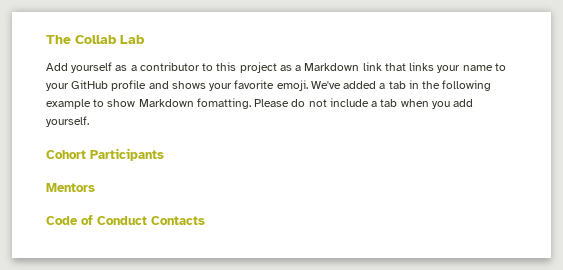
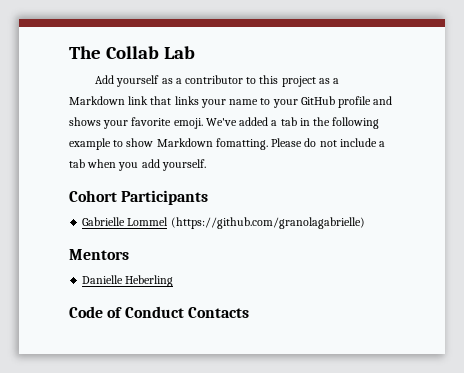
+ Gabrielle Lommel (https://github.com/granolagabrielle)
+ Danielle Heberling

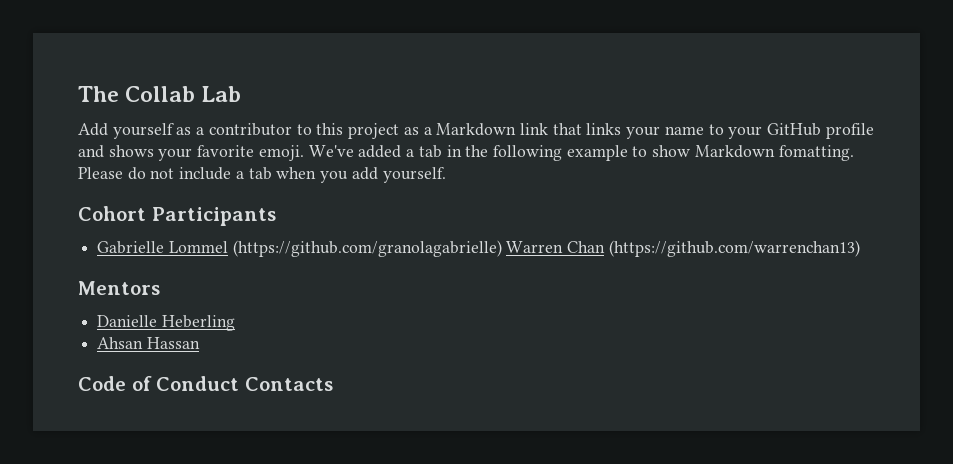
- Gabrielle Lommel (https://github.com/granolagabrielle)
+ Gabrielle Lommel (https://github.com/granolagabrielle) Warren Chan (https://github.com/warrenchan13)
+ Ahsan Hassan

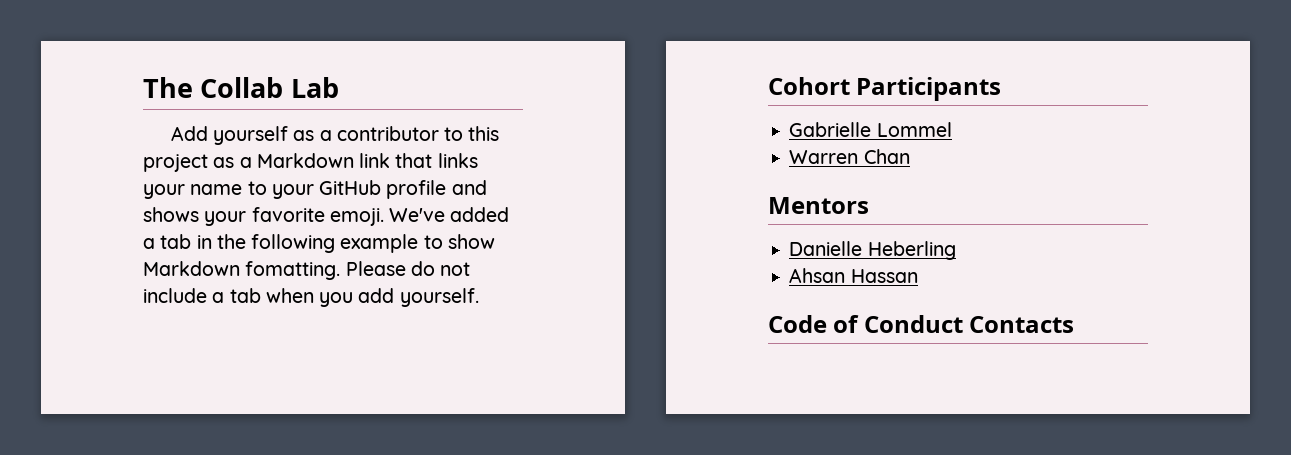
- Gabrielle Lommel (https://github.com/granolagabrielle) Warren Chan (https://github.com/warrenchan13)
+ Gabrielle Lommel
+ Warren Chan

